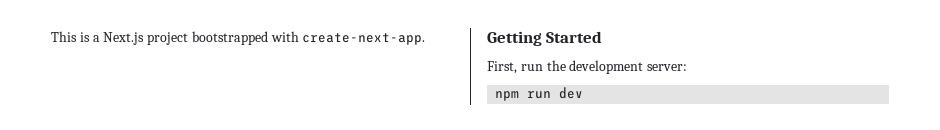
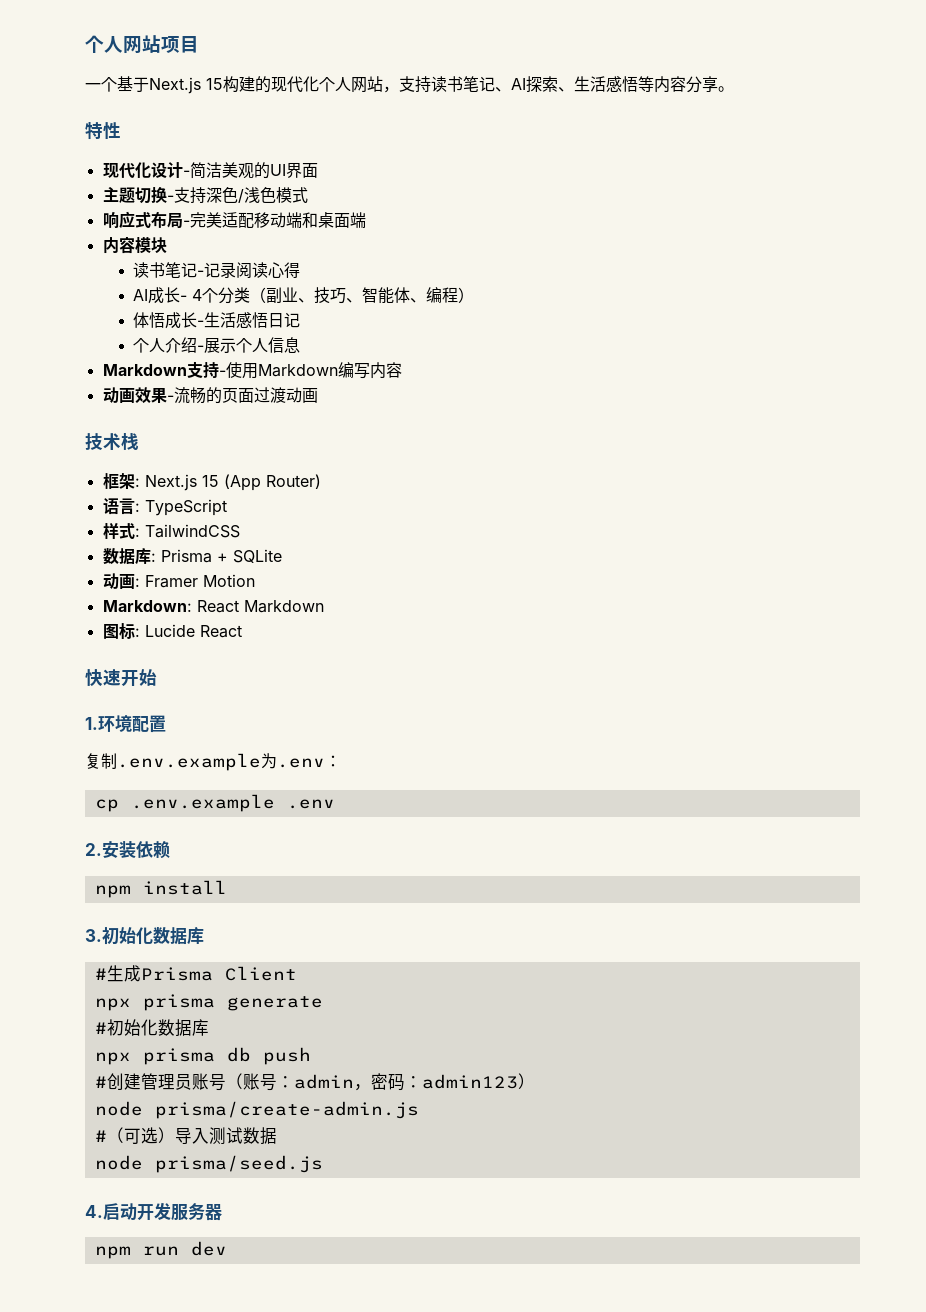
- This is a Next.js project bootstrapped with create-next-app.
- Getting Started
- First, run the development server:
+ 个人网站项目
+ 一个基于Next.js 15构建的现代化个人网站，支持读书笔记、AI探索、生活感悟等内容分享。
+ 特性
+ 现代化设计-简洁美观的UI界面
+ 主题切换-支持深色/浅色模式
+ 响应式布局-完美适配移动端和桌面端
+ 内容模块
+ 读书笔记-记录阅读心得
+ AI成长- 4个分类（副业、技巧、智能体、编程）
+ 体悟成长-生活感悟日记
+ 个人介绍-展示个人信息
+ Markdown支持-使用Markdown编写内容
+ 动画效果-流畅的页面过渡动画
+ 技术栈
+ 框架: Next.js 15 (App Router)
+ 语言: TypeScript
+ 样式: TailwindCSS
+ 数据库: Prisma + SQLite
+ 动画: Framer Motion
+ Markdown: React Markdown
+ 图标: Lucide React
+ 快速开始
+ 1.环境配置
+ 复制.env.example为.env：
+ cp .env.example .env
+ 2.安装依赖
+ npm install
+ 3.初始化数据库
+ #生成Prisma Client
+ npx prisma generate
+ #初始化数据库
+ npx prisma db push
+ #创建管理员账号（账号：admin，密码：admin123）
+ node prisma/create-admin.js
+ #（可选）导入测试数据
+ node prisma/seed.js
+ 4.启动开发服务器

